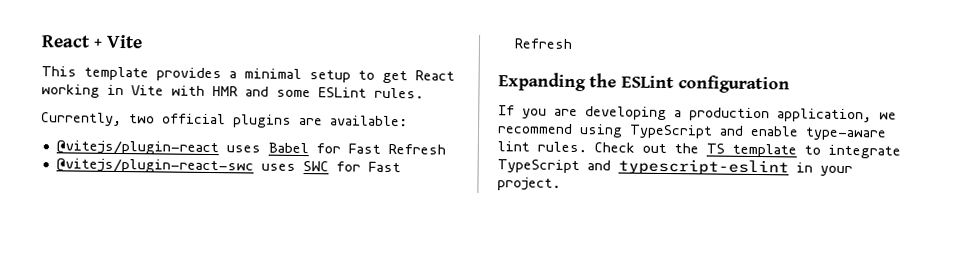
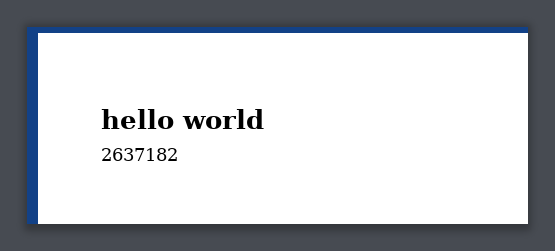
- React + Vite
- This template provides a minimal setup to get React working in Vite with HMR and some ESLint rules.
- Currently, two official plugins are available:
- @vitejs/plugin-react uses Babel for Fast Refresh
- @vitejs/plugin-react-swc uses SWC for Fast Refresh
- Expanding the ESLint configuration
- If you are developing a production application, we recommend using TypeScript and enable type-aware lint rules. Check out the TS template to integrate TypeScript and typescript-eslint in your project.
+ hello world
+ 2637182

